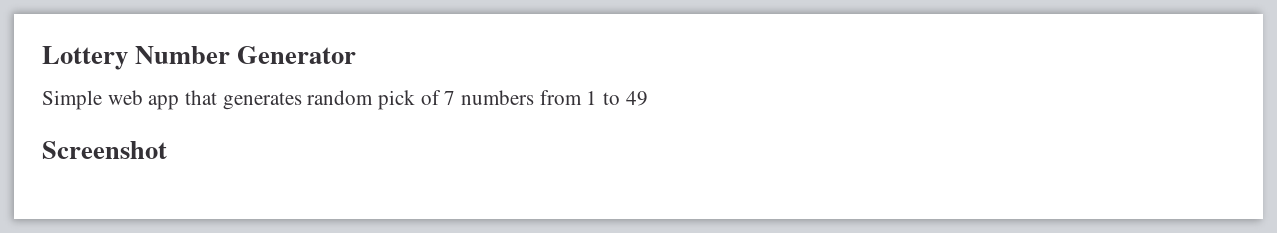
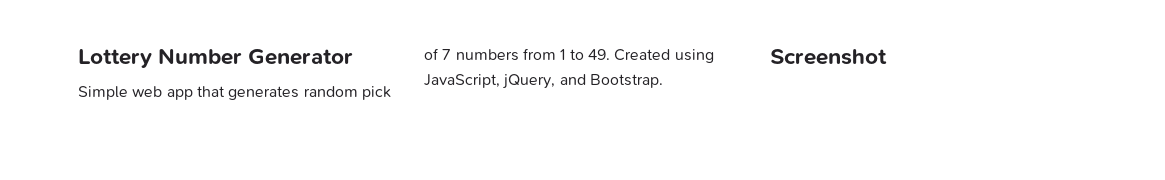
- Simple web app that generates random pick of 7 numbers from 1 to 49
+ Simple web app that generates random pick of 7 numbers from 1 to 49. Created using JavaScript, jQuery, and Bootstrap.

